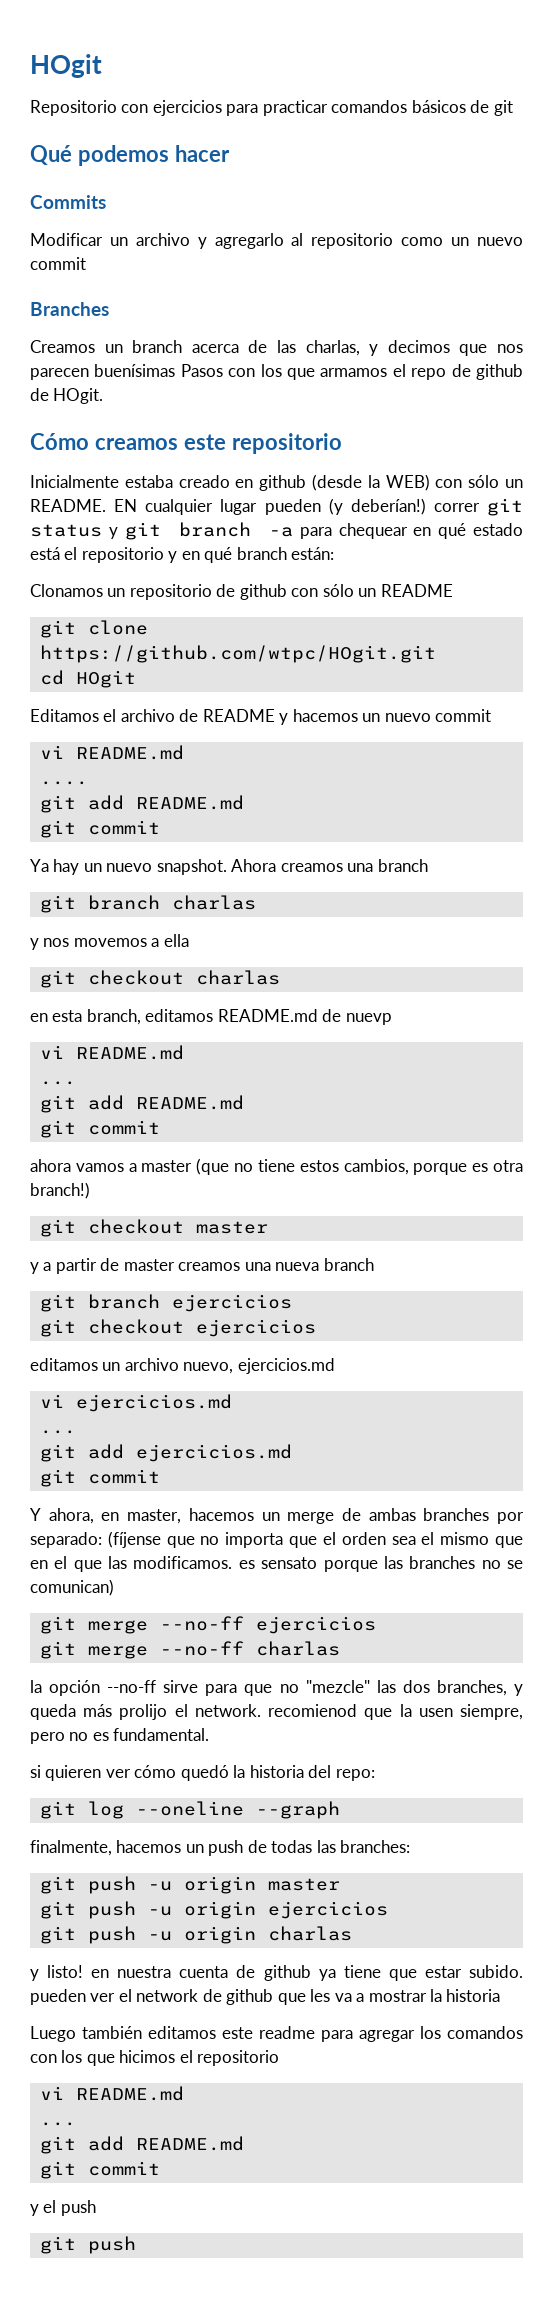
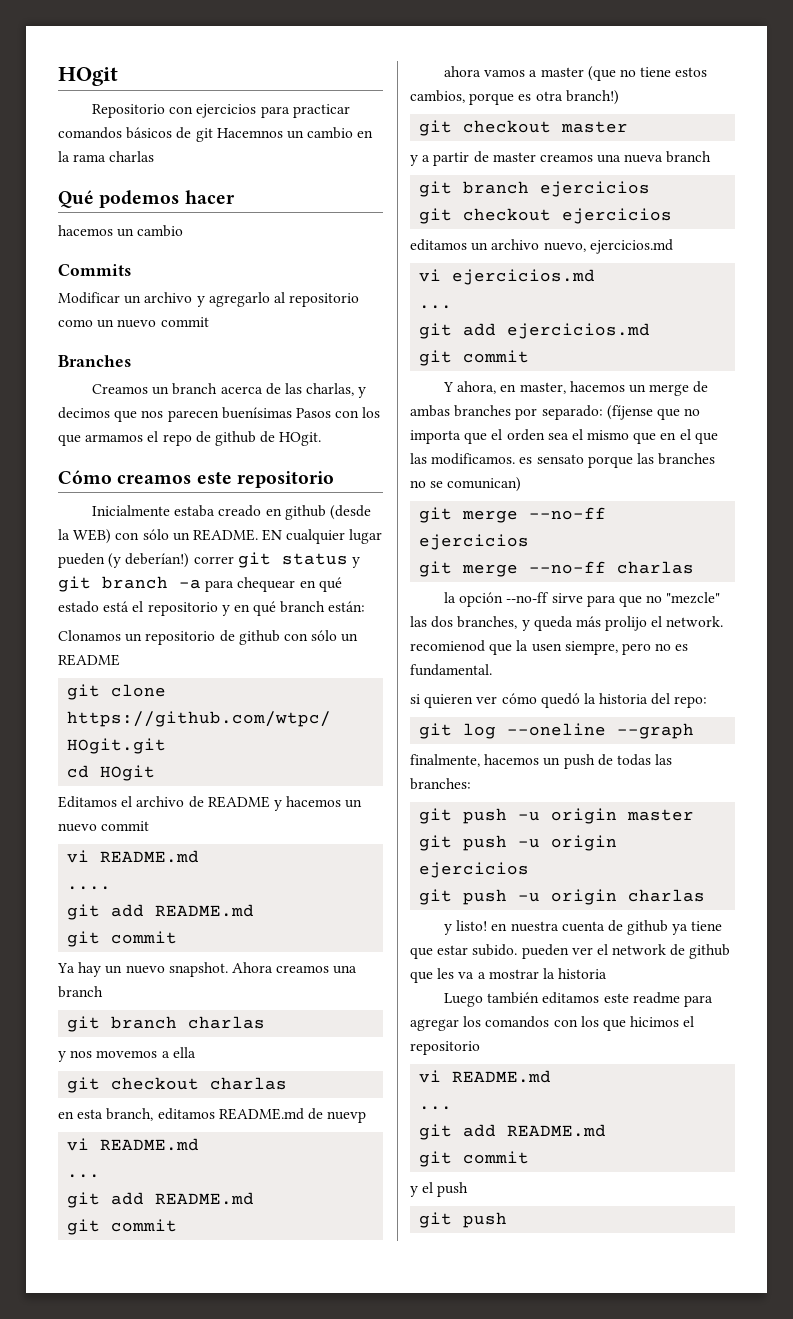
- Repositorio con ejercicios para practicar comandos básicos de git
+ Repositorio con ejercicios para practicar comandos básicos de git Hacemnos un cambio en la rama charlas
+ hacemos un cambio

